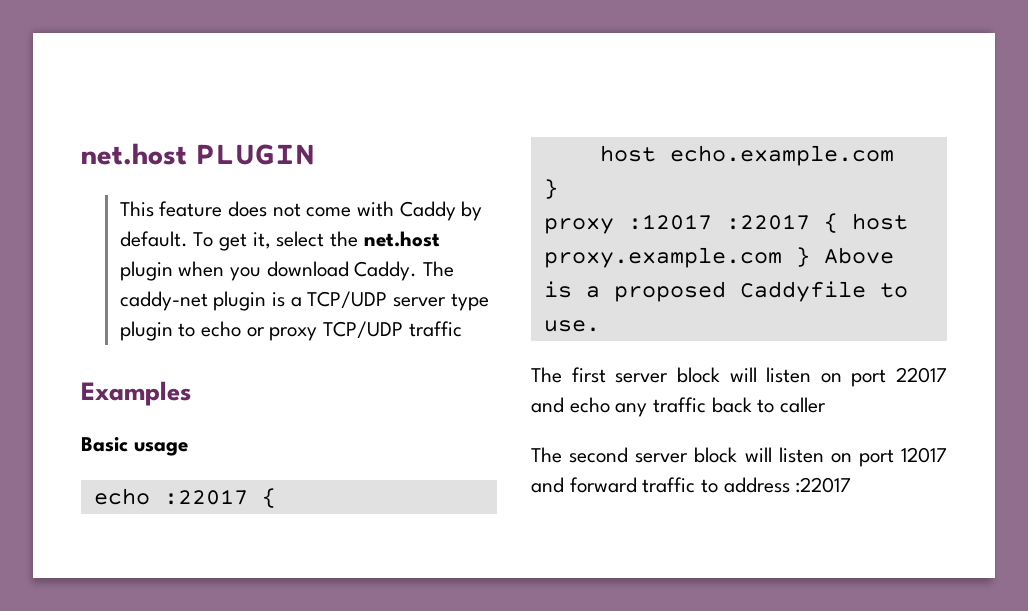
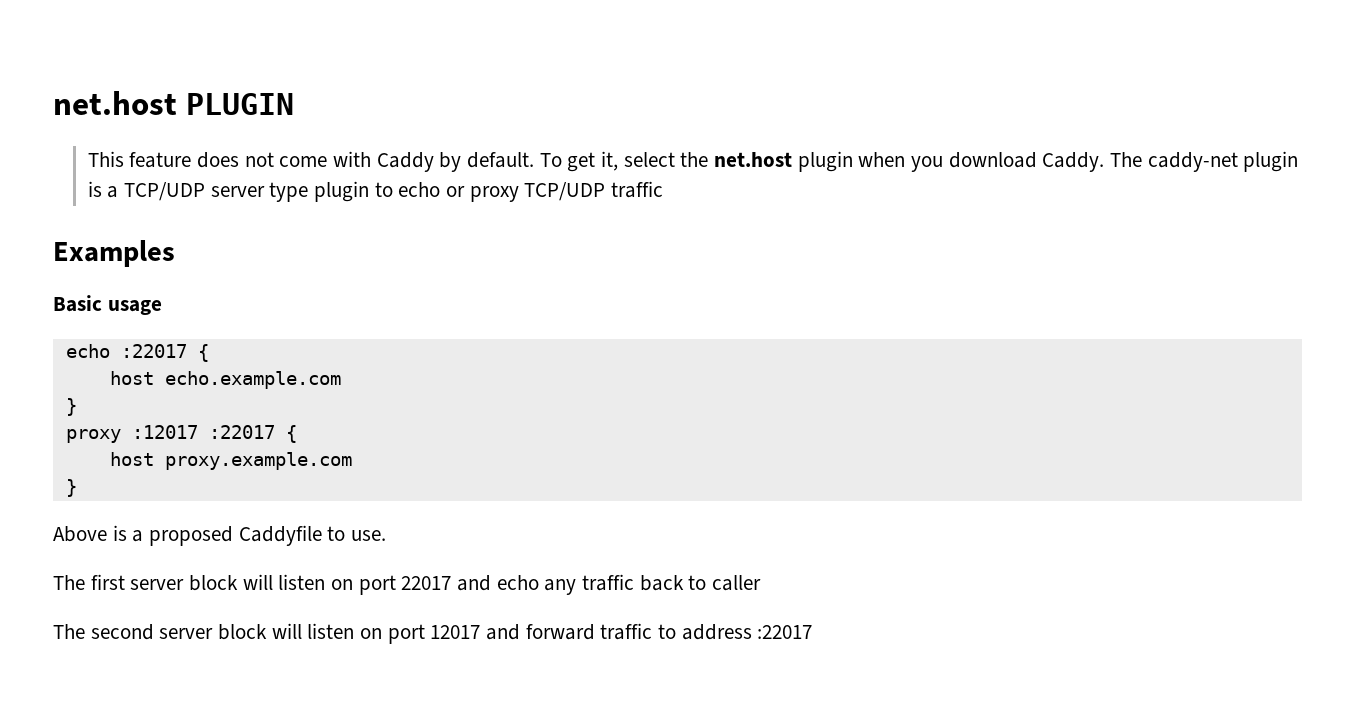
- proxy :12017 :22017 { host proxy.example.com } Above is a proposed Caddyfile to use.
+ proxy :12017 :22017 {
+ host proxy.example.com
+ }
+ Above is a proposed Caddyfile to use.

